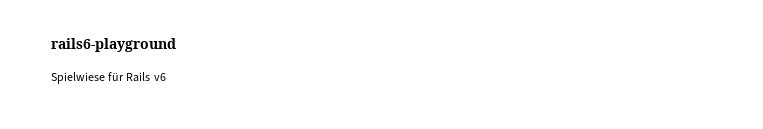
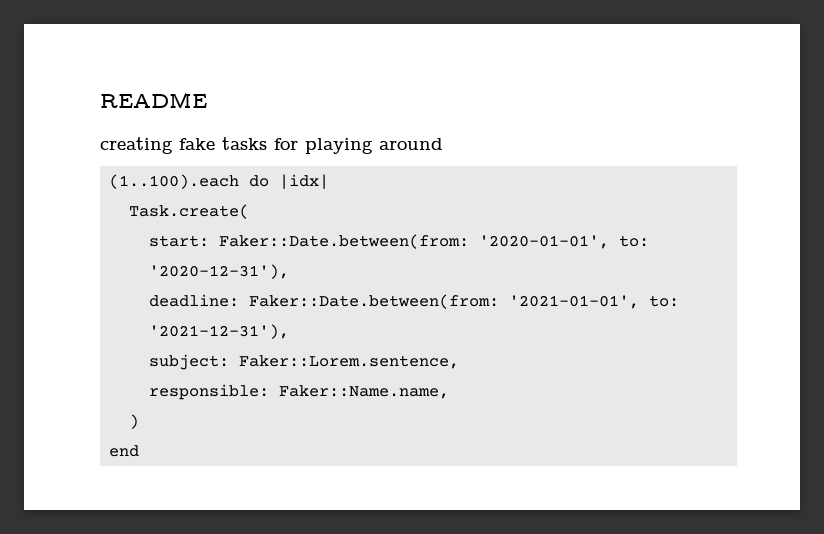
- rails6-playground
- Spielwiese für Rails v6
+ README
+ creating fake tasks for playing around
+ (1..100).each do |idx|
+ Task.create(
+ start: Faker::Date.between(from: '2020-01-01', to: '2020-12-31'),
+ deadline: Faker::Date.between(from: '2021-01-01', to: '2021-12-31'),
+ subject: Faker::Lorem.sentence,
+ responsible: Faker::Name.name,
+ )
+ end

